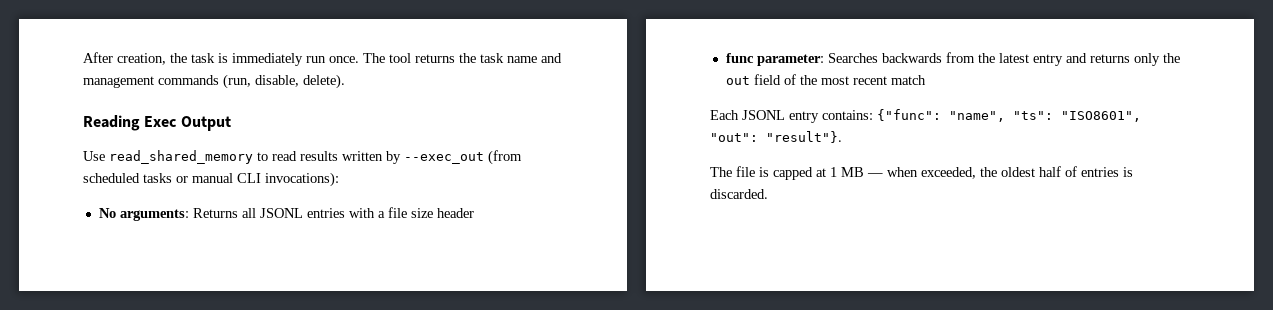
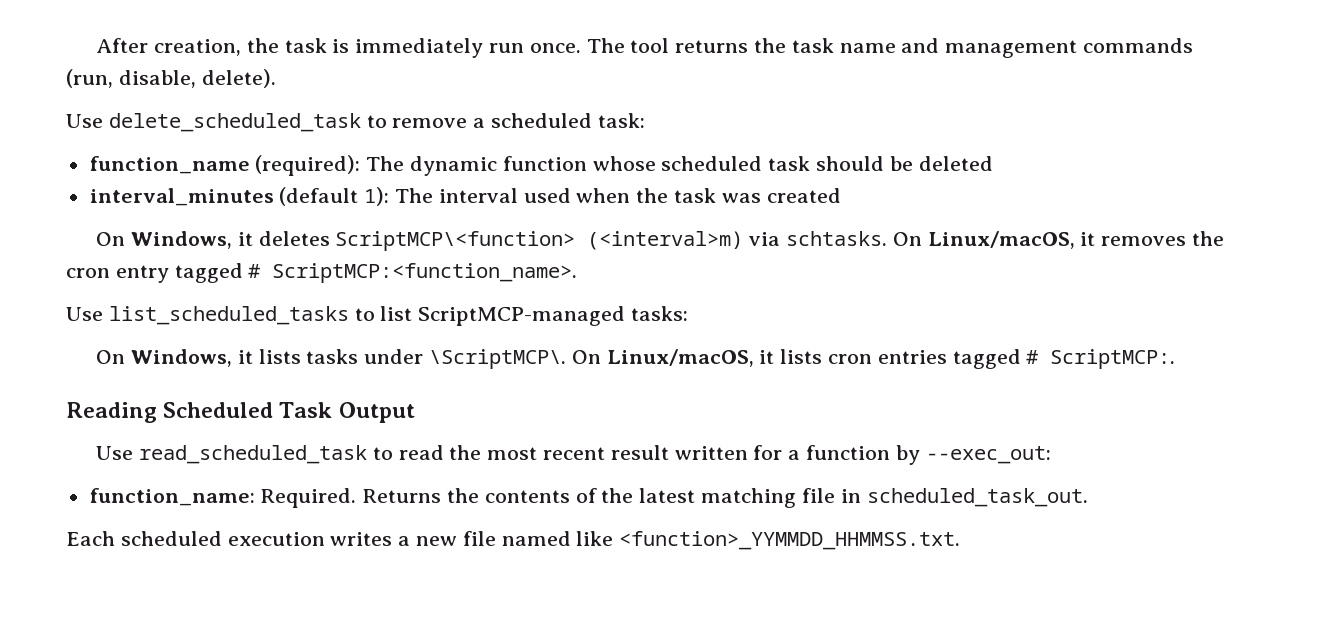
+ Use delete_scheduled_task to remove a scheduled task:
+ function_name (required): The dynamic function whose scheduled task should be deleted
+ interval_minutes (default 1): The interval used when the task was created
+ On Windows, it deletes ScriptMCP\<function> (<interval>m) via schtasks. On Linux/macOS, it removes the cron entry tagged # ScriptMCP:<function_name>.
+ Use list_scheduled_tasks to list ScriptMCP-managed tasks:
+ On Windows, it lists tasks under \ScriptMCP\. On Linux/macOS, it lists cron entries tagged # ScriptMCP:.
- Reading Exec Output
+ Reading Scheduled Task Output
- Use read_shared_memory to read results written by --exec_out (from scheduled tasks or manual CLI invocations):
- No arguments: Returns all JSONL entries with a file size header
- func parameter: Searches backwards from the latest entry and returns only the out field of the most recent match
- Each JSONL entry contains: {"func": "name", "ts": "ISO8601", "out": "result"}.
- The file is capped at 1 MB — when exceeded, the oldest half of entries is discarded.
+ Use read_scheduled_task to read the most recent result written for a function by --exec_out:
+ function_name: Required. Returns the contents of the latest matching file in scheduled_task_out.
+ Each scheduled execution writes a new file named like <function>_YYMMDD_HHMMSS.txt.

